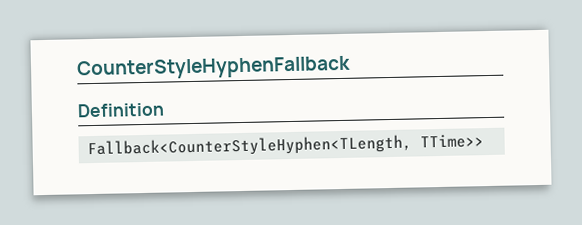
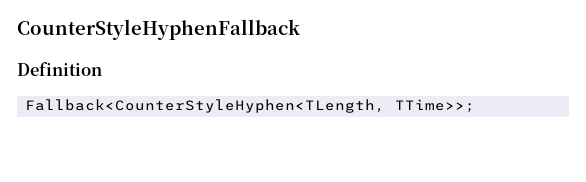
- Fallback<CounterStyleHyphen<TLength, TTime>>
+ Fallback<CounterStyleHyphen<TLength, TTime>>;

